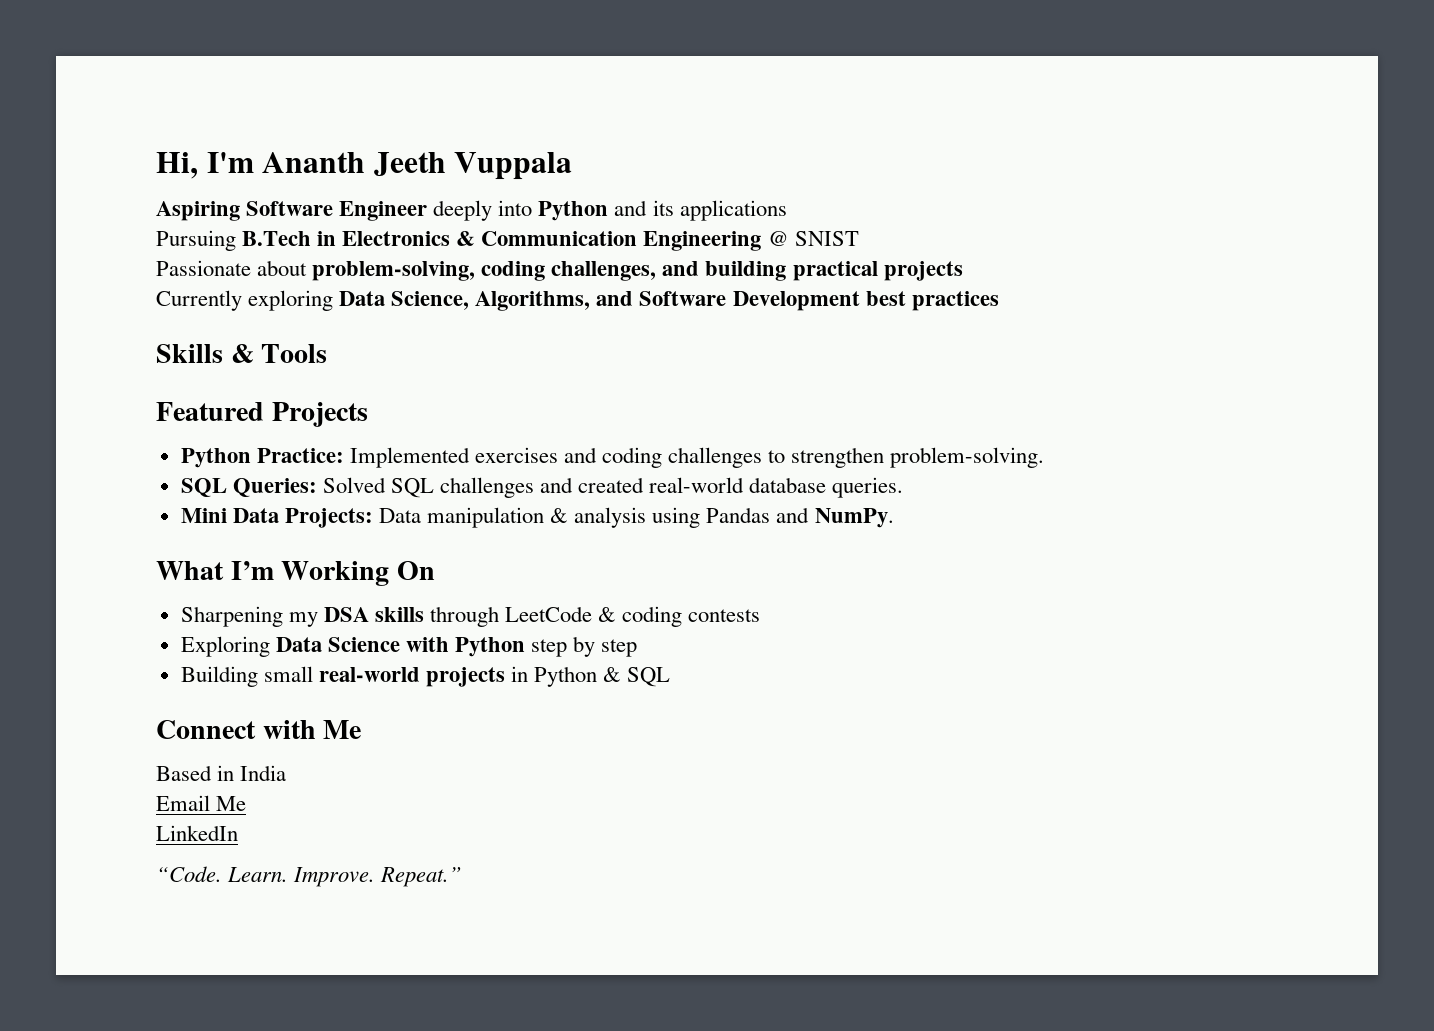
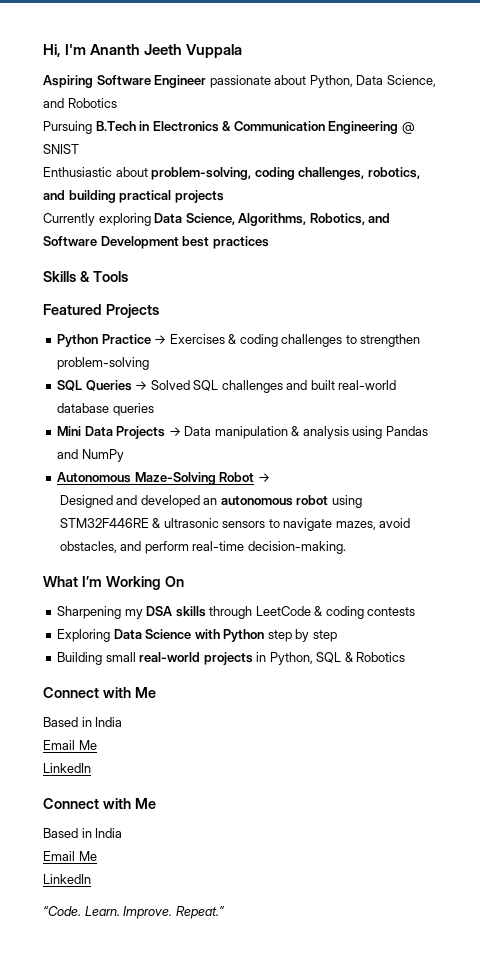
- Aspiring Software Engineer deeply into Python and its applications
+ Aspiring Software Engineer passionate about Python, Data Science, and Robotics
- Passionate about problem-solving, coding challenges, and building practical projects
+ Enthusiastic about problem-solving, coding challenges, robotics, and building practical projects
- Currently exploring Data Science, Algorithms, and Software Development best practices
+ Currently exploring Data Science, Algorithms, Robotics, and Software Development best practices
- Python Practice: Implemented exercises and coding challenges to strengthen problem-solving.
- SQL Queries: Solved SQL challenges and created real-world database queries.
+ Python Practice → Exercises & coding challenges to strengthen problem-solving
+ SQL Queries → Solved SQL challenges and built real-world database queries
- Mini Data Projects: Data manipulation & analysis using Pandas and NumPy.
+ Mini Data Projects → Data manipulation & analysis using Pandas and NumPy
+ Autonomous Maze-Solving Robot →
+ Designed and developed an autonomous robot using STM32F446RE & ultrasonic sensors to navigate mazes, avoid obstacles, and perform real-time decision-making.
- Building small real-world projects in Python & SQL
+ Building small real-world projects in Python, SQL & Robotics
+ Connect with Me
+ Based in India
+ Email Me
+ LinkedIn

